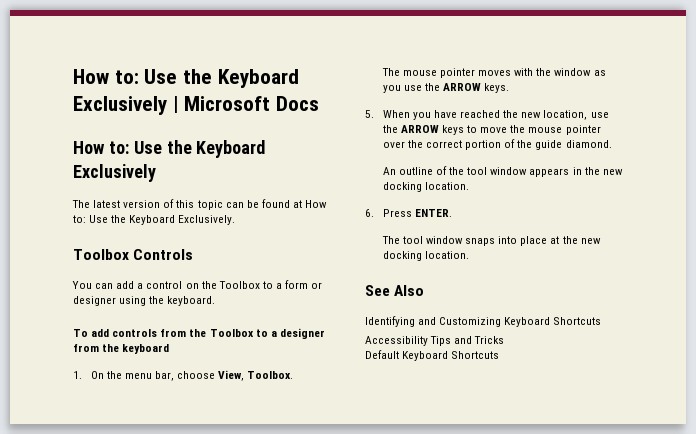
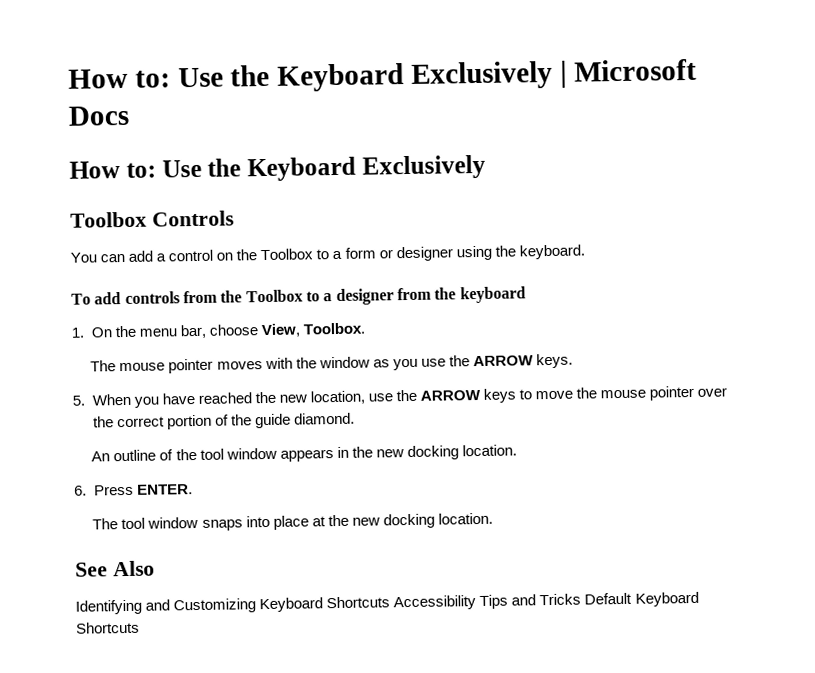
- The latest version of this topic can be found at How to: Use the Keyboard Exclusively.
- Identifying and Customizing Keyboard Shortcuts
- Accessibility Tips and Tricks
- Default Keyboard Shortcuts
+ Identifying and Customizing Keyboard Shortcuts Accessibility Tips and Tricks Default Keyboard Shortcuts

